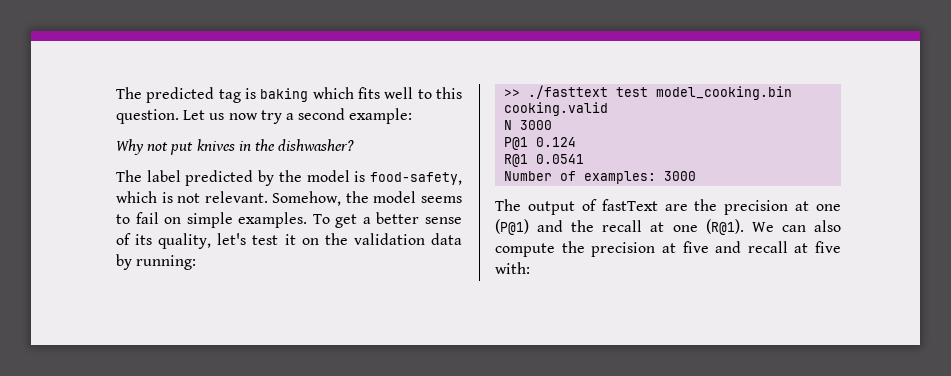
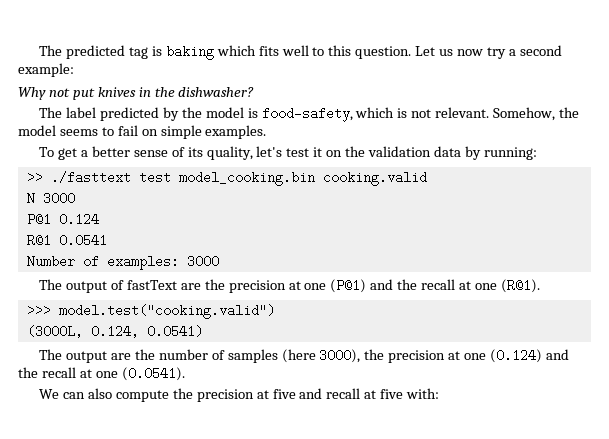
- Somehow, the model seems to fail on simple examples. To get a better sense of its quality, let's test it on the validation data by running:
+ Somehow, the model seems to fail on simple examples.
+ To get a better sense of its quality, let's test it on the validation data by running:
- The output of fastText are the precision at one (P@1) and the recall at one (R@1). We can also compute the precision at five and recall at five with:
+ The output of fastText are the precision at one (P@1) and the recall at one (R@1).
+ >>> model.test("cooking.valid")
+ (3000L, 0.124, 0.0541)
+ The output are the number of samples (here 3000), the precision at one (0.124) and the recall at one (0.0541).
+ We can also compute the precision at five and recall at five with:

